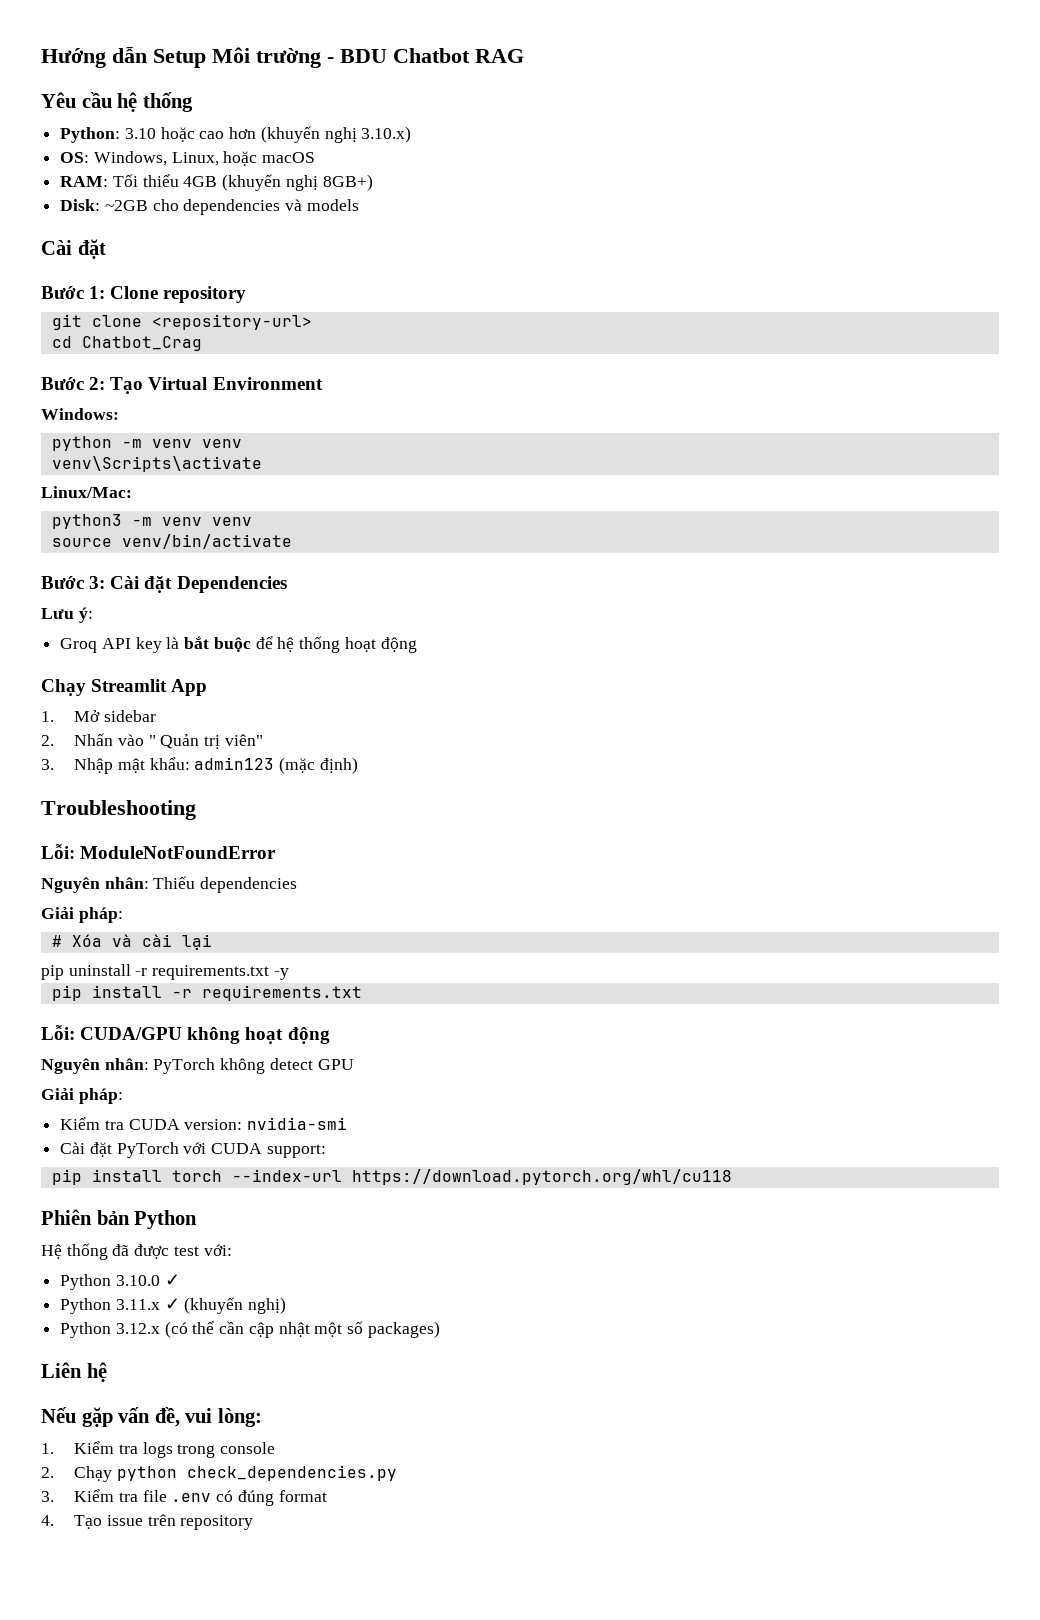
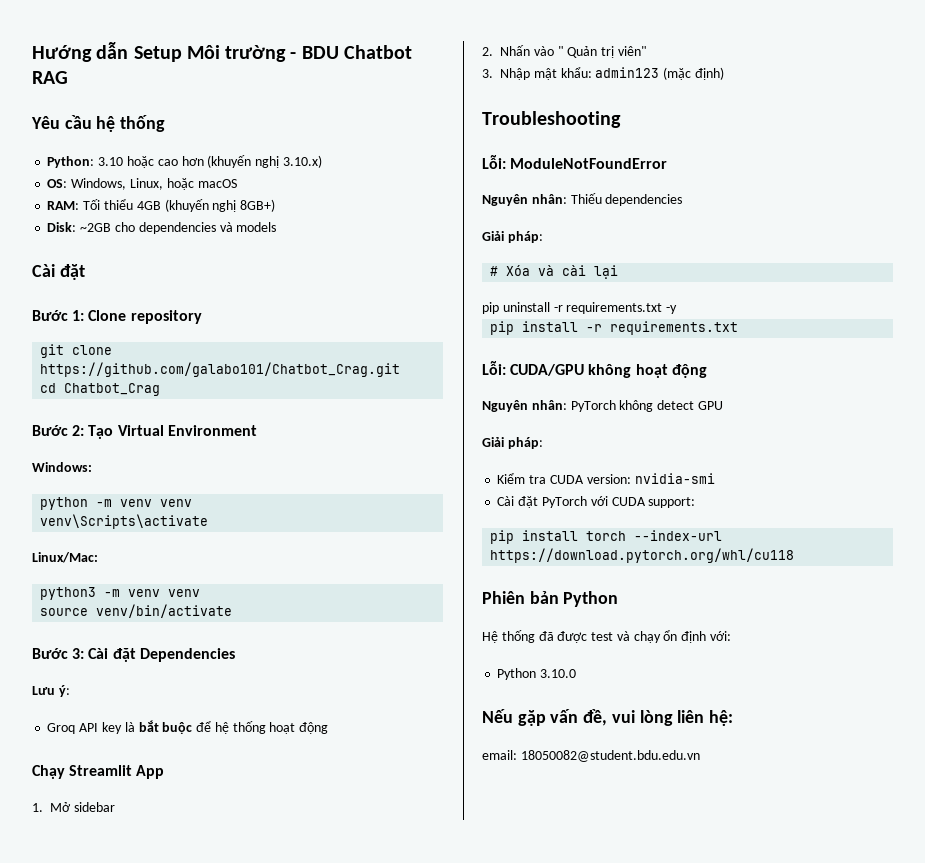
- git clone <repository-url>
+ git clone https://github.com/galabo101/Chatbot_Crag.git
- Hệ thống đã được test với:
+ Hệ thống đã được test và chạy ổn định với:
- Python 3.10.0 ✓
- Python 3.11.x ✓ (khuyến nghị)
- Python 3.12.x (có thể cần cập nhật một số packages)
- Liên hệ
+ Python 3.10.0
- Nếu gặp vấn đề, vui lòng:
- 1. Kiểm tra logs trong console
- 2. Chạy python check_dependencies.py
- 3. Kiểm tra file .env có đúng format
- 4. Tạo issue trên repository
+ Nếu gặp vấn đề, vui lòng liên hệ:
+ email: 18050082@student.bdu.edu.vn

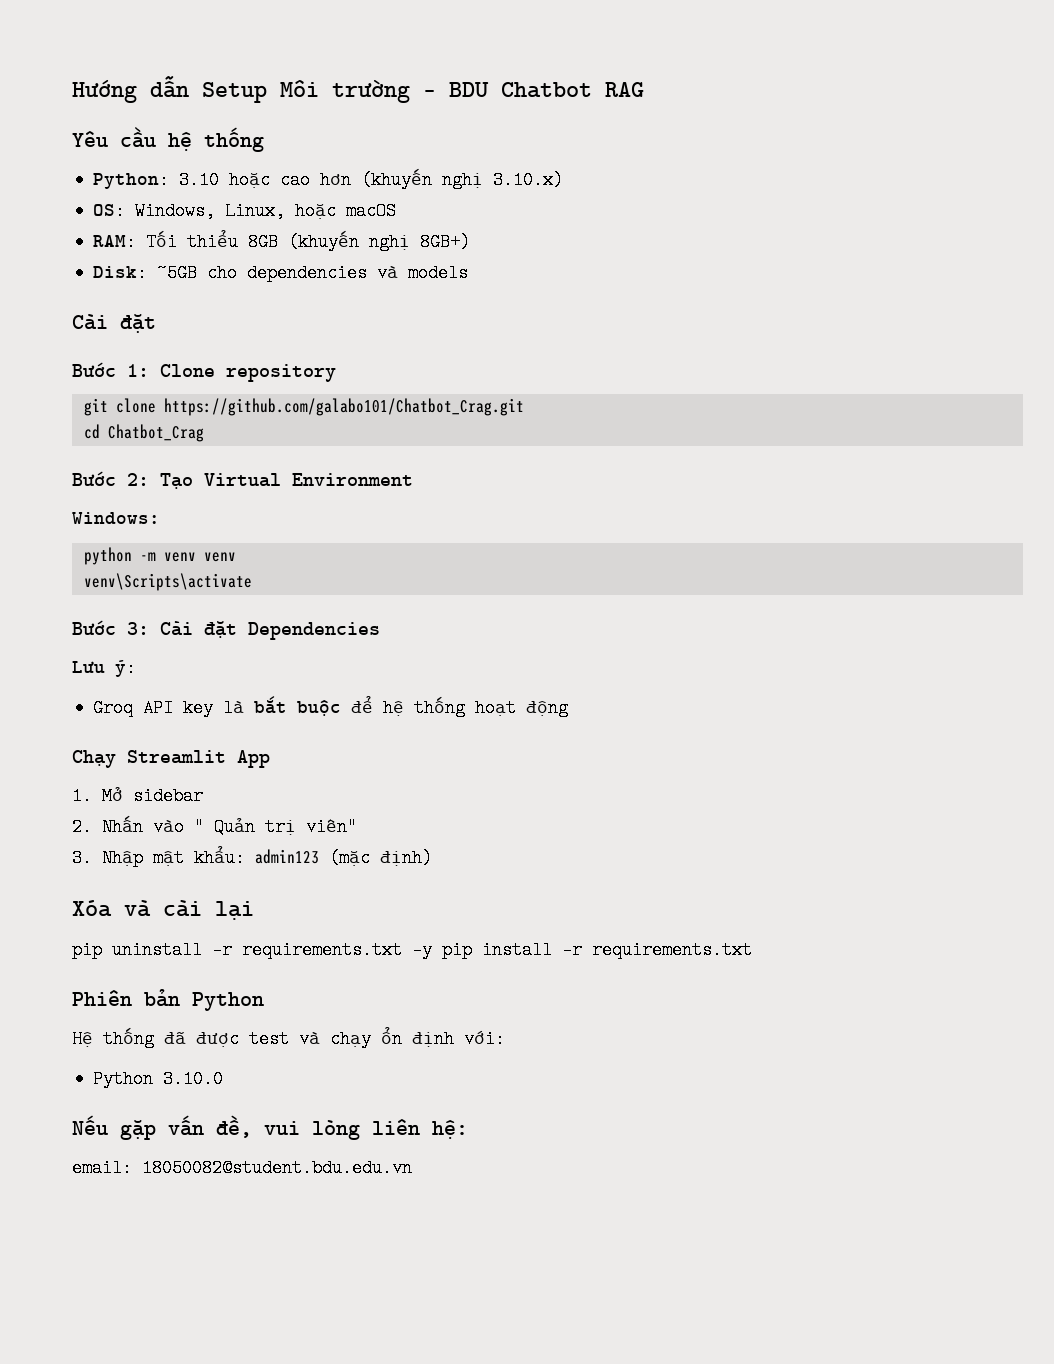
- RAM: Tối thiểu 4GB (khuyến nghị 8GB+)
+ RAM: Tối thiểu 8GB (khuyến nghị 8GB+)
- Disk: ~2GB cho dependencies và models
+ Disk: ~5GB cho dependencies và models
- Linux/Mac:
- python3 -m venv venv
- source venv/bin/activate
- Troubleshooting
- Lỗi: ModuleNotFoundError
- Nguyên nhân: Thiếu dependencies
- Giải pháp:
- # Xóa và cài lại
+ Xóa và cài lại
- pip uninstall -r requirements.txt -y
- pip install -r requirements.txt
+ pip uninstall -r requirements.txt -y pip install -r requirements.txt
- Lỗi: CUDA/GPU không hoạt động
- Nguyên nhân: PyTorch không detect GPU
- Giải pháp:
- Kiểm tra CUDA version: nvidia-smi
- Cài đặt PyTorch với CUDA support:
- pip install torch --index-url https://download.pytorch.org/whl/cu118

